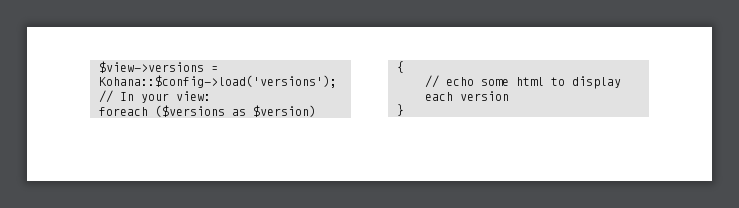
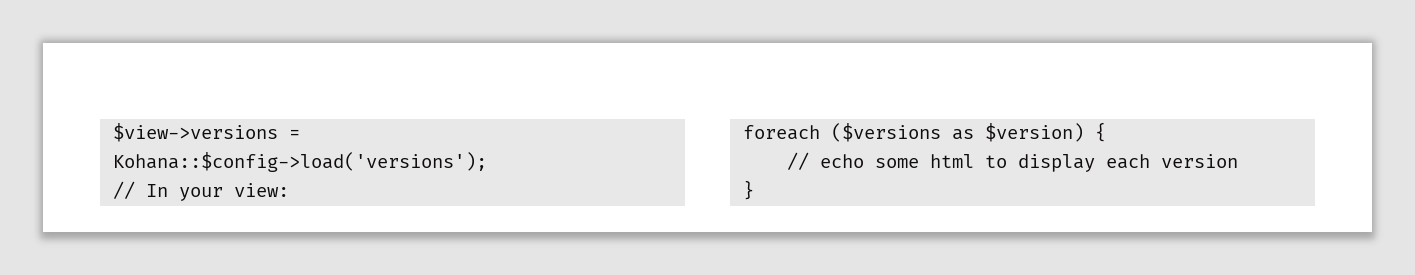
- foreach ($versions as $version)
- {
+ foreach ($versions as $version) {

